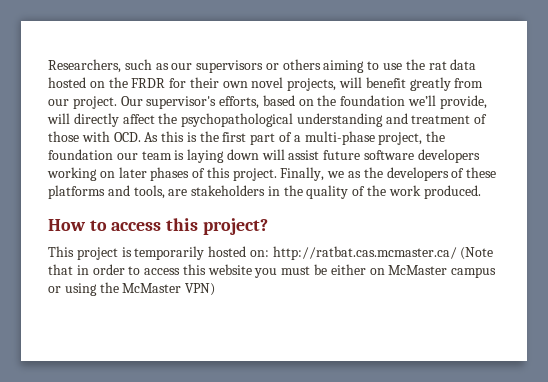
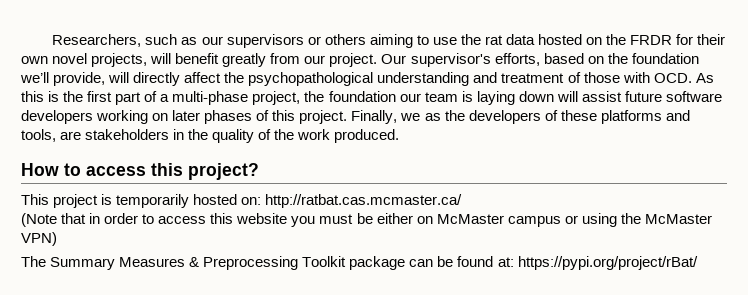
- This project is temporarily hosted on: http://ratbat.cas.mcmaster.ca/ (Note that in order to access this website you must be either on McMaster campus or using the McMaster VPN)
+ This project is temporarily hosted on: http://ratbat.cas.mcmaster.ca/
+ (Note that in order to access this website you must be either on McMaster campus or using the McMaster VPN)
+ The Summary Measures & Preprocessing Toolkit package can be found at: https://pypi.org/project/rBat/

